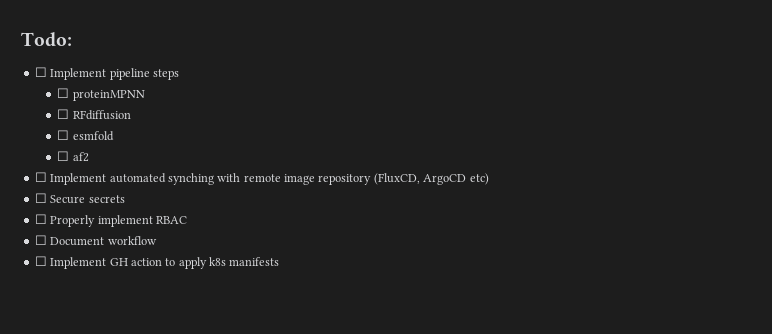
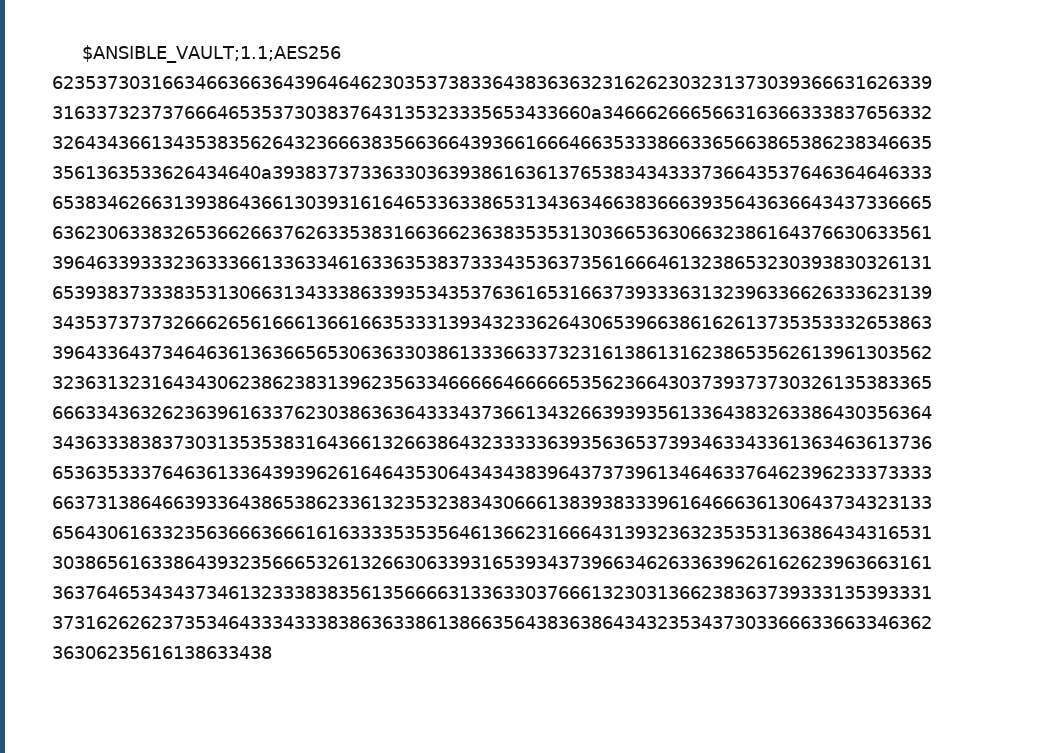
- Todo:
- ☐ Implement pipeline steps
- ☐ proteinMPNN
- ☐ RFdiffusion
- ☐ esmfold
- ☐ af2
- ☐ Implement automated synching with remote image repository (FluxCD, ArgoCD etc)
- ☐ Secure secrets
- ☐ Properly implement RBAC
- ☐ Document workflow
- ☐ Implement GH action to apply k8s manifests
+ $ANSIBLE_VAULT;1.1;AES256 62353730316634663663643964646230353738336438363632316262303231373039366631626339 3163373237376664653537303837643135323335653433660a346662666566316366333837656332 32643436613435383562643236663835663664393661666466353338663365663865386238346635 3561363533626434640a393837373363303639386163613765383434333736643537646364646333 65383462663139386436613039316164653363386531343634663836663935643636643437336665 63623063383265366266376263353831663662363835353130366536306632386164376630633561 39646339333236333661336334616336353837333435363735616664613238653230393830326131 65393837333835313066313433386339353435376361653166373933363132396336626333623139 34353737373266626561666136616635333139343233626430653966386162613735353332653863 39643364373464636136366565306363303861333663373231613861316238653562613961303562 32363132316434306238623831396235633466666466666535623664303739373730326135383365 66633436326236396163376230386363643334373661343266393935613364383263386430356364 34363338383730313535383164366132663864323333363935636537393463343361363463613736 65363533376463613364393962616464353064343438396437373961346463376462396233373333 66373138646639336438653862336132353238343066613839383339616466636130643734323133 65643061633235636663666161633335353564613662316664313932363235353136386434316531 30386561633864393235666532613266306339316539343739663462633639626162623963663161 36376465343437346132333838356135666631336330376661323031366238363739333135393331 37316262623735346433343338386363386138663564383638643432353437303366633663346362 36306235616138633438

